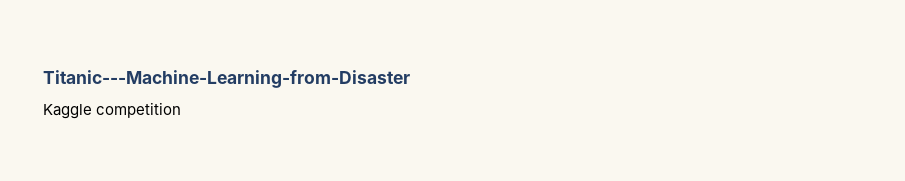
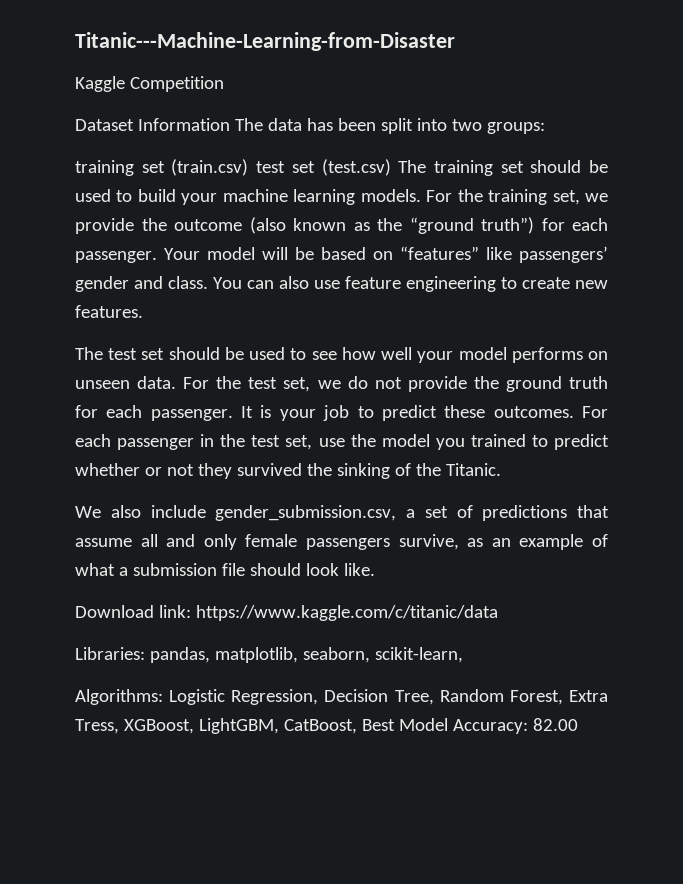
- Kaggle competition
+ Kaggle Competition
+ Dataset Information The data has been split into two groups:
+ training set (train.csv) test set (test.csv) The training set should be used to build your machine learning models. For the training set, we provide the outcome (also known as the “ground truth”) for each passenger. Your model will be based on “features” like passengers’ gender and class. You can also use feature engineering to create new features.
+ The test set should be used to see how well your model performs on unseen data. For the test set, we do not provide the ground truth for each passenger. It is your job to predict these outcomes. For each passenger in the test set, use the model you trained to predict whether or not they survived the sinking of the Titanic.
+ We also include gender_submission.csv, a set of predictions that assume all and only female passengers survive, as an example of what a submission file should look like.
+ Download link: https://www.kaggle.com/c/titanic/data
+ Libraries: pandas, matplotlib, seaborn, scikit-learn,
+ Algorithms: Logistic Regression, Decision Tree, Random Forest, Extra Tress, XGBoost, LightGBM, CatBoost, Best Model Accuracy: 82.00

